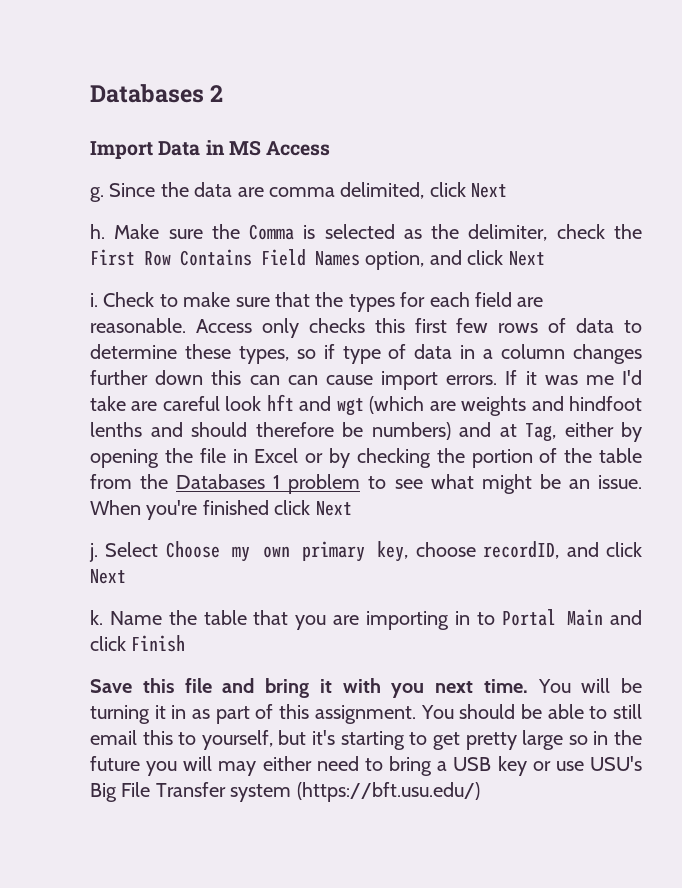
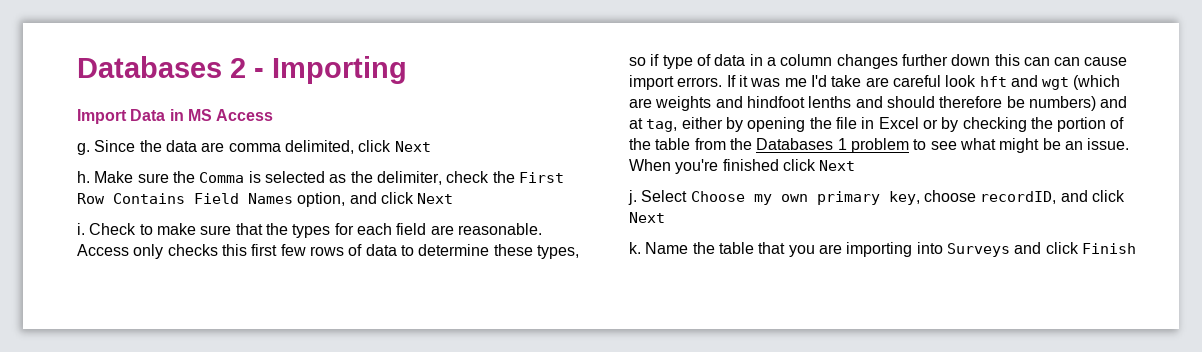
- Databases 2
+ Databases 2 - Importing
- If it was me I'd take are careful look hft and wgt (which are weights and hindfoot lenths and should therefore be numbers) and at Tag, either by opening the file in Excel or by checking the portion of the table from the Databases 1 problem to see what might be an issue.
+ If it was me I'd take are careful look hft and wgt (which are weights and hindfoot lenths and should therefore be numbers) and at tag, either by opening the file in Excel or by checking the portion of the table from the Databases 1 problem to see what might be an issue.
- Name the table that you are importing in to Portal Main and click Finish
+ Name the table that you are importing into Surveys and click Finish
- Save this file and bring it with you next time. You will be turning it in as part of this assignment. You should be able to still email this to yourself, but it's starting to get pretty large so in the future you will may either need to bring a USB key or use USU's Big File Transfer system (https://bft.usu.edu/)

